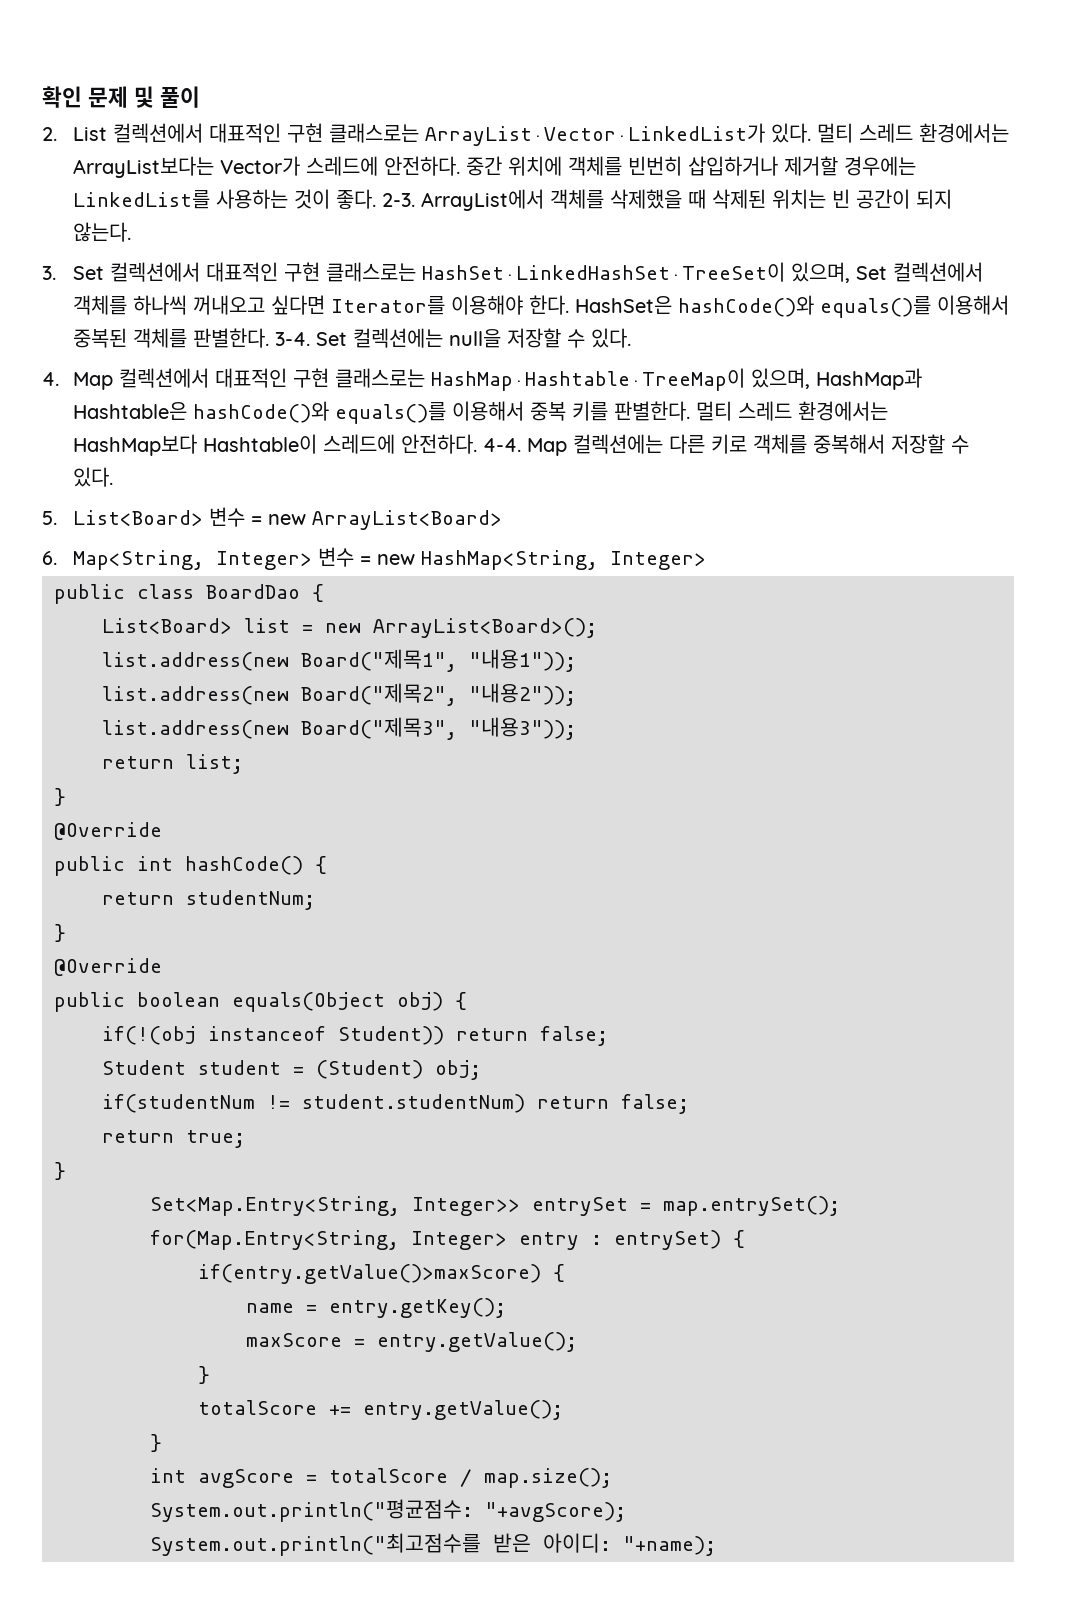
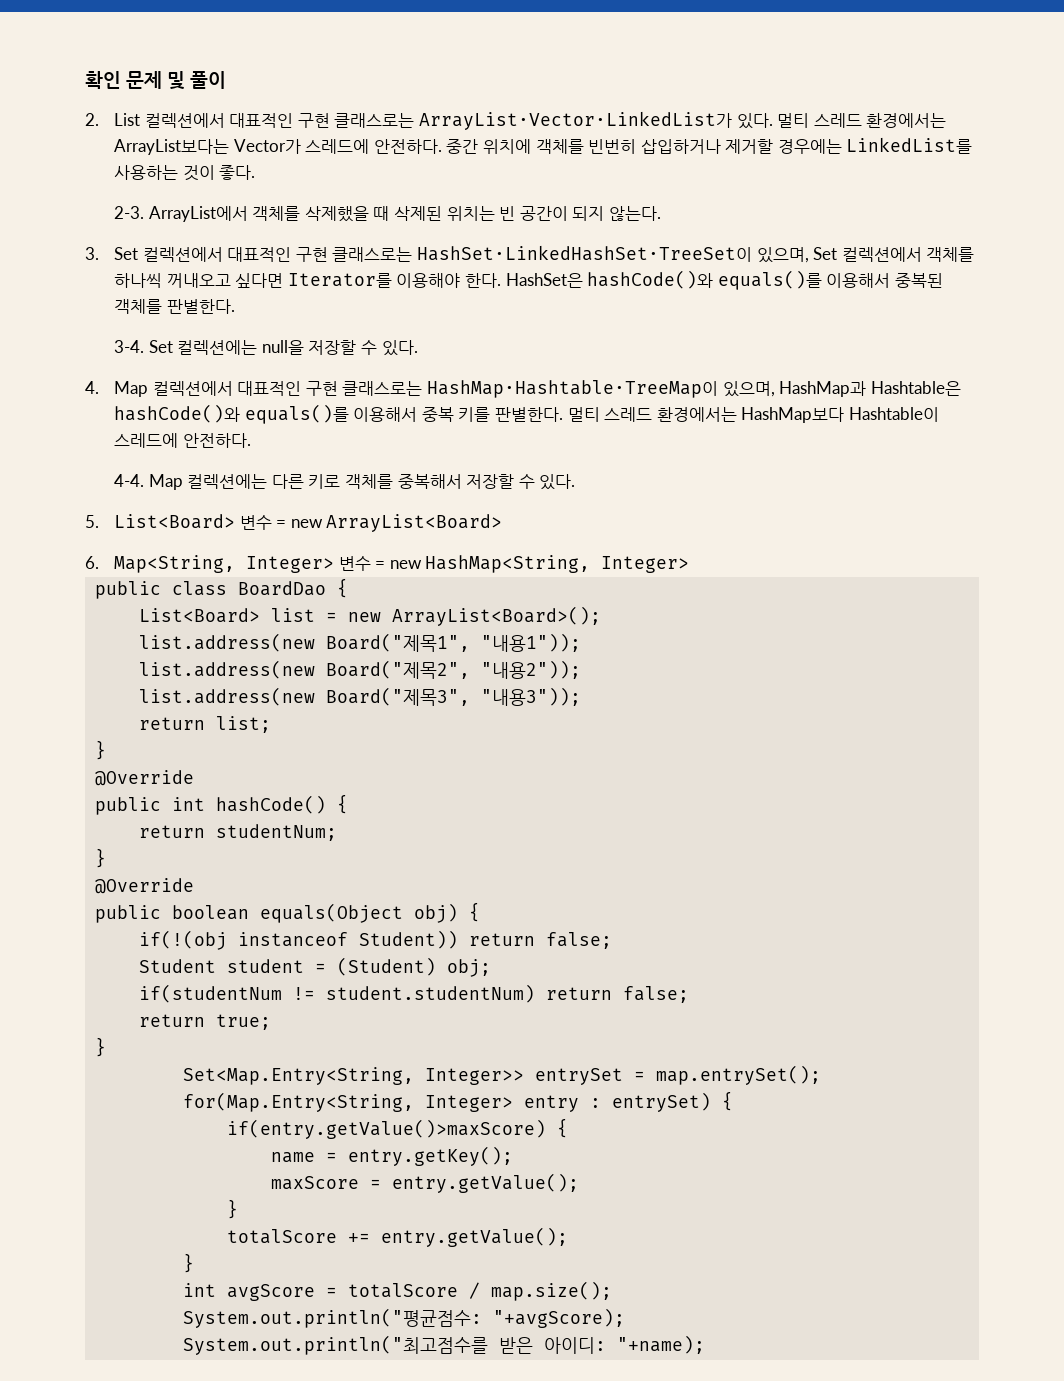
- 중간 위치에 객체를 빈번히 삽입하거나 제거할 경우에는 LinkedList를 사용하는 것이 좋다. 2-3.
+ 중간 위치에 객체를 빈번히 삽입하거나 제거할 경우에는 LinkedList를 사용하는 것이 좋다.
+ 2-3.
- HashSet은 hashCode()와 equals()를 이용해서 중복된 객체를 판별한다. 3-4.
+ HashSet은 hashCode()와 equals()를 이용해서 중복된 객체를 판별한다.
+ 3-4.
- 멀티 스레드 환경에서는 HashMap보다 Hashtable이 스레드에 안전하다. 4-4.
+ 멀티 스레드 환경에서는 HashMap보다 Hashtable이 스레드에 안전하다.
+ 4-4.

